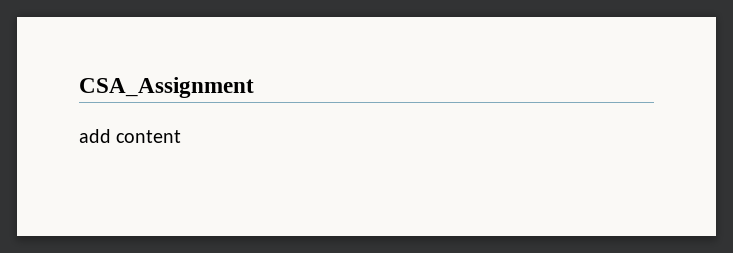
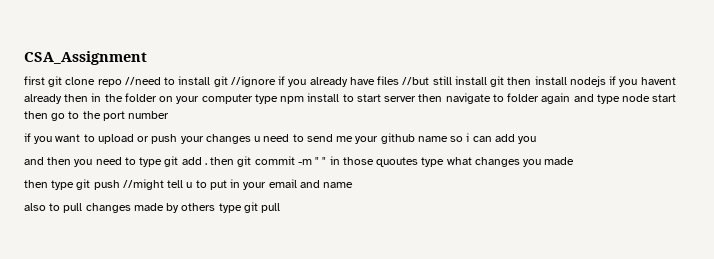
- add content
+ first git clone repo //need to install git //ignore if you already have files //but still install git then install nodejs if you havent already then in the folder on your computer type npm install to start server then navigate to folder again and type node start then go to the port number
+ if you want to upload or push your changes u need to send me your github name so i can add you
+ and then you need to type git add . then git commit -m " " in those quoutes type what changes you made
+ then type git push //might tell u to put in your email and name
+ also to pull changes made by others type git pull

